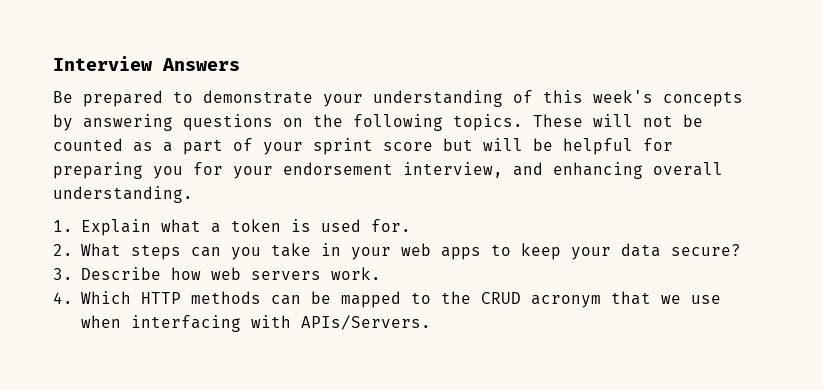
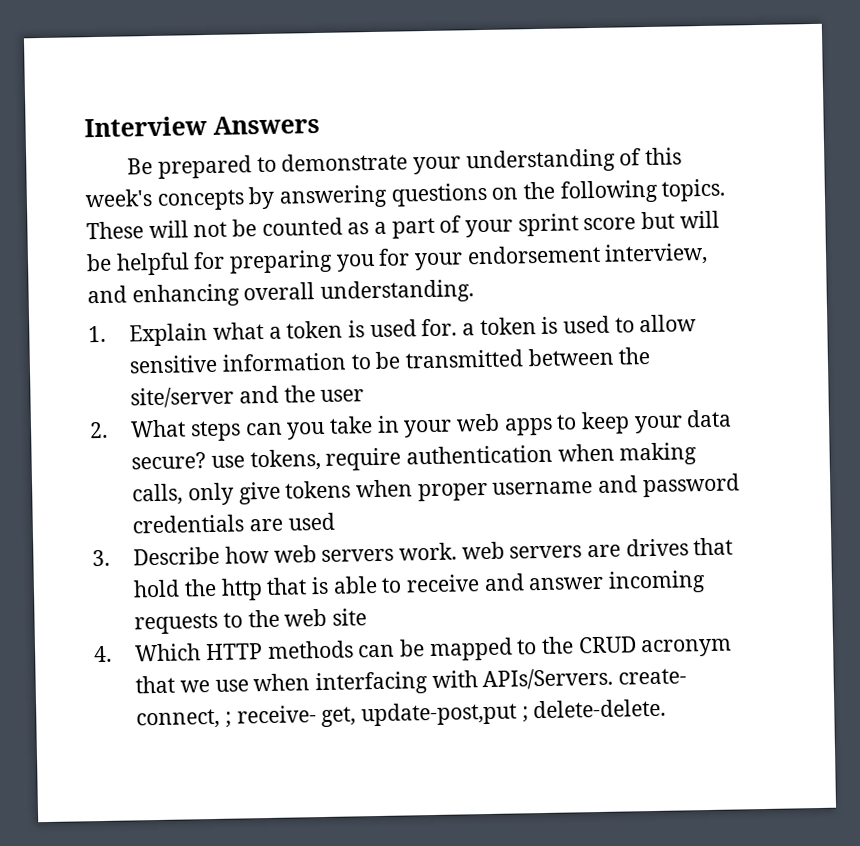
- 1. Explain what a token is used for.
+ 1. Explain what a token is used for. a token is used to allow sensitive information to be transmitted between the site/server and the user
- 2. What steps can you take in your web apps to keep your data secure?
+ 2. What steps can you take in your web apps to keep your data secure? use tokens, require authentication when making calls, only give tokens when proper username and password credentials are used
- 3. Describe how web servers work.
+ 3. Describe how web servers work. web servers are drives that hold the http that is able to receive and answer incoming requests to the web site
- 4. Which HTTP methods can be mapped to the CRUD acronym that we use when interfacing with APIs/Servers.
+ 4. Which HTTP methods can be mapped to the CRUD acronym that we use when interfacing with APIs/Servers. create- connect, ; receive- get, update-post,put ; delete-delete.

